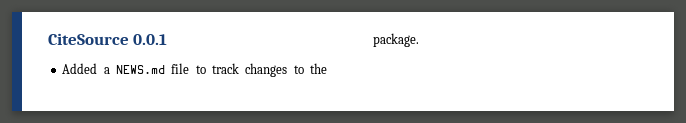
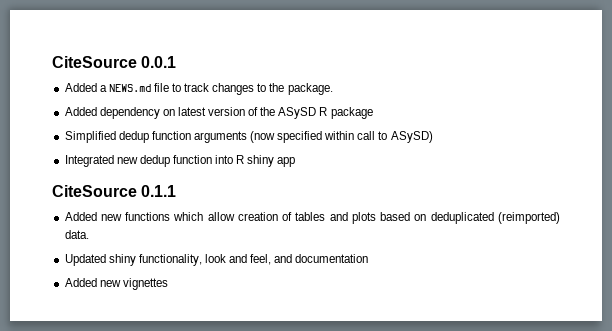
+ Added dependency on latest version of the ASySD R package
+ Simplified dedup function arguments (now specified within call to ASySD)
+ Integrated new dedup function into R shiny app
+ CiteSource 0.1.1
+ Added new functions which allow creation of tables and plots based on deduplicated (reimported) data.
+ Updated shiny functionality, look and feel, and documentation
+ Added new vignettes

